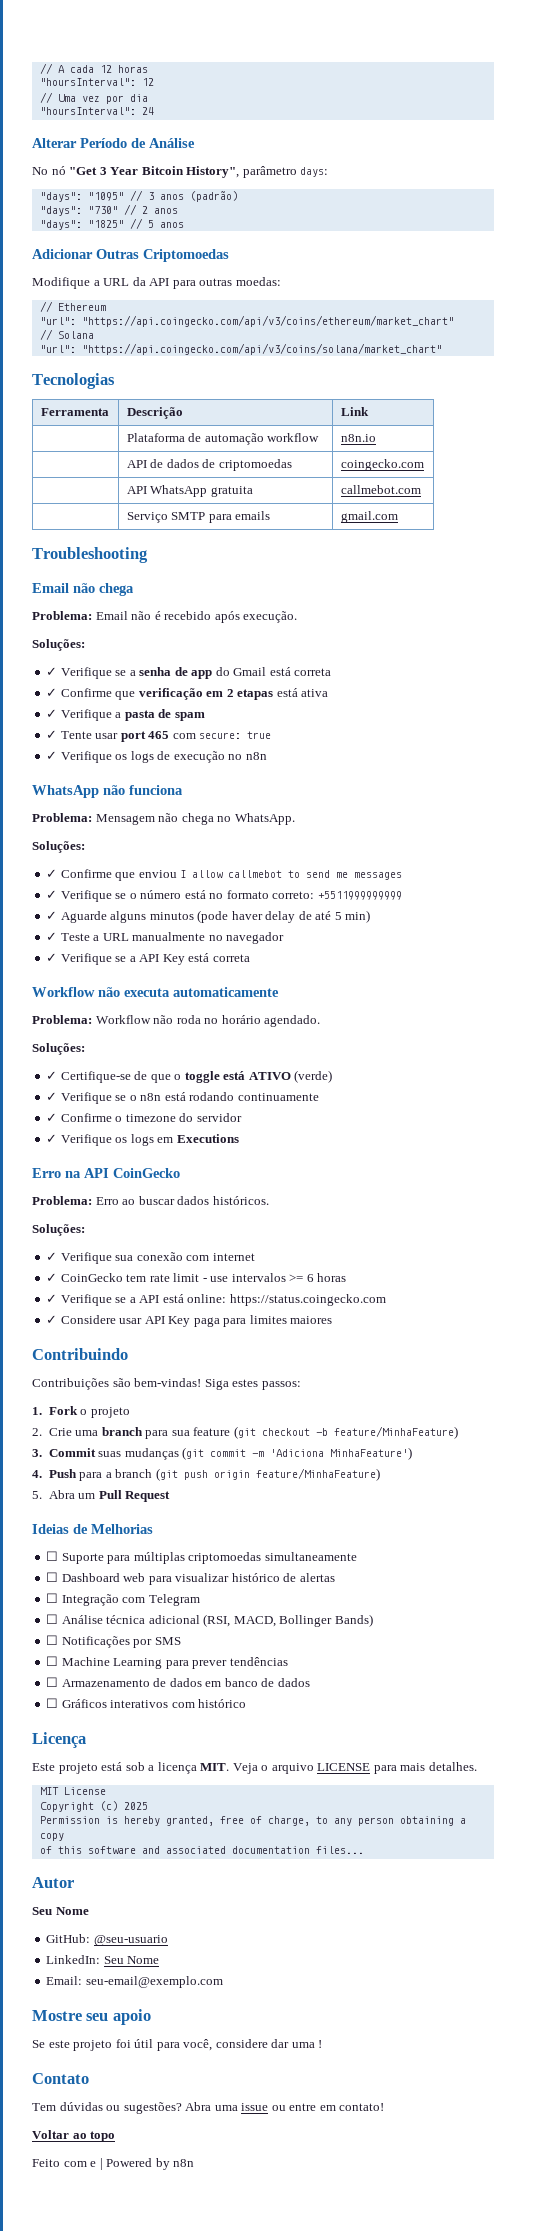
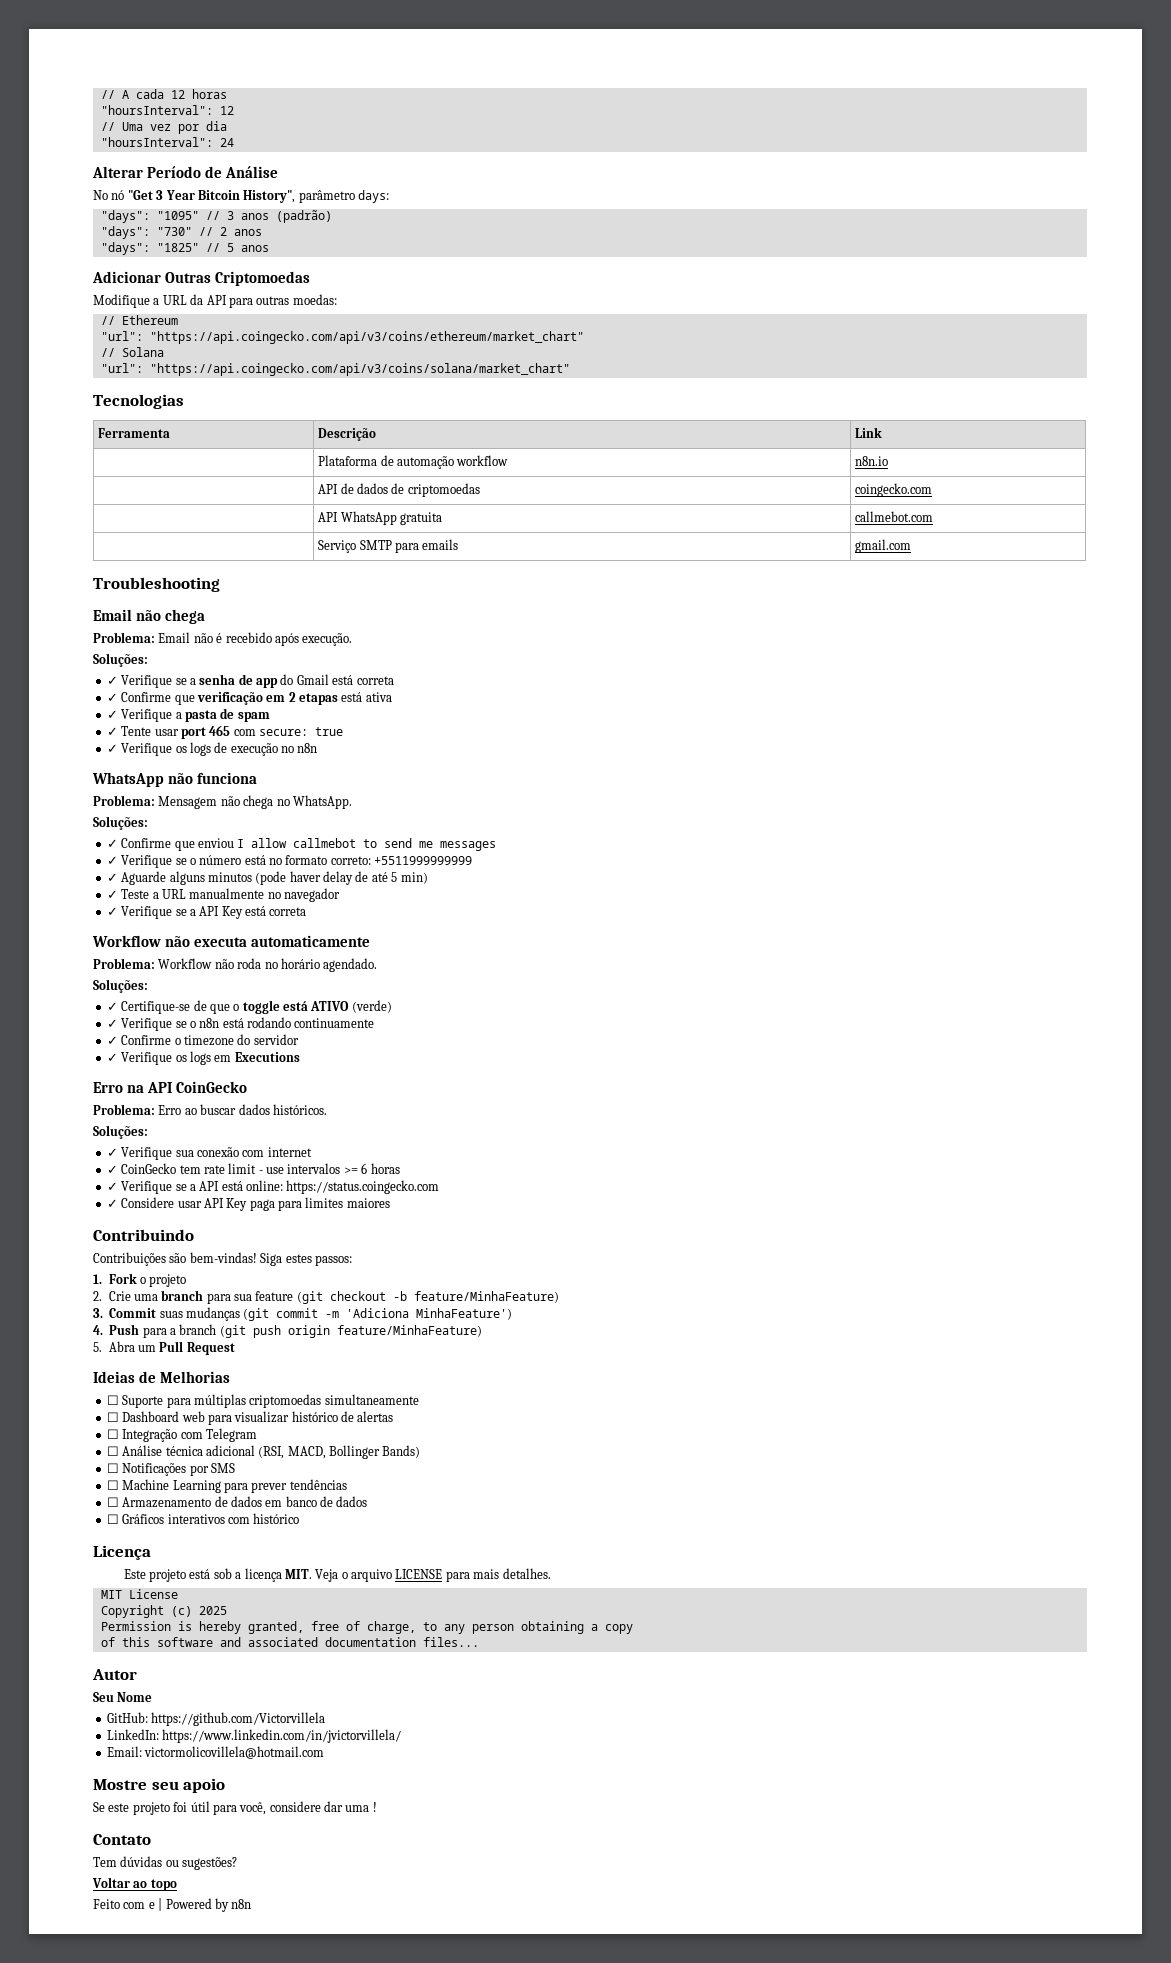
- GitHub: @seu-usuario
+ GitHub: https://github.com/Victorvillela
- LinkedIn: Seu Nome
+ LinkedIn: https://www.linkedin.com/in/jvictorvillela/
- Email: seu-email@exemplo.com
+ Email: victormolicovillela@hotmail.com
- Abra uma issue ou entre em contato!

